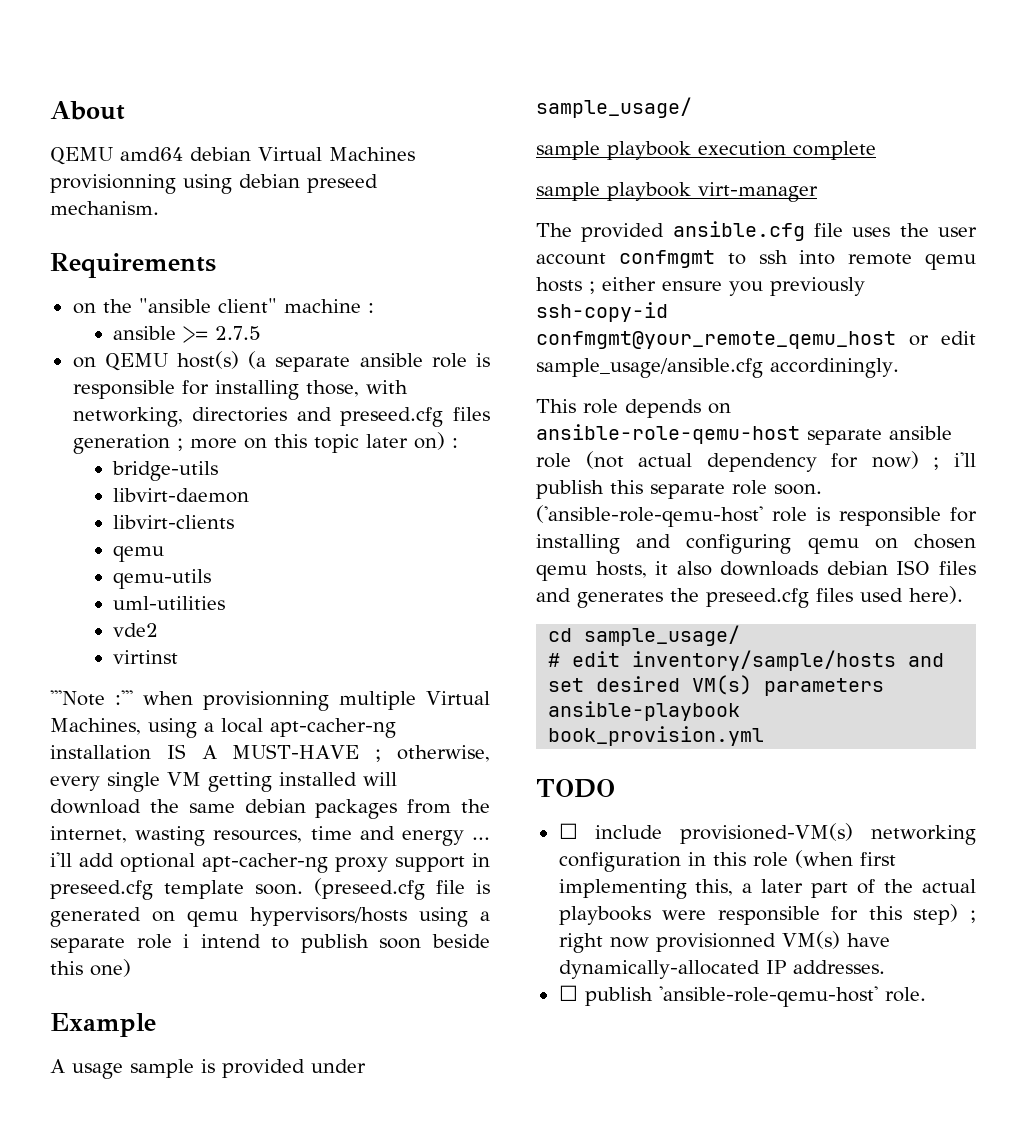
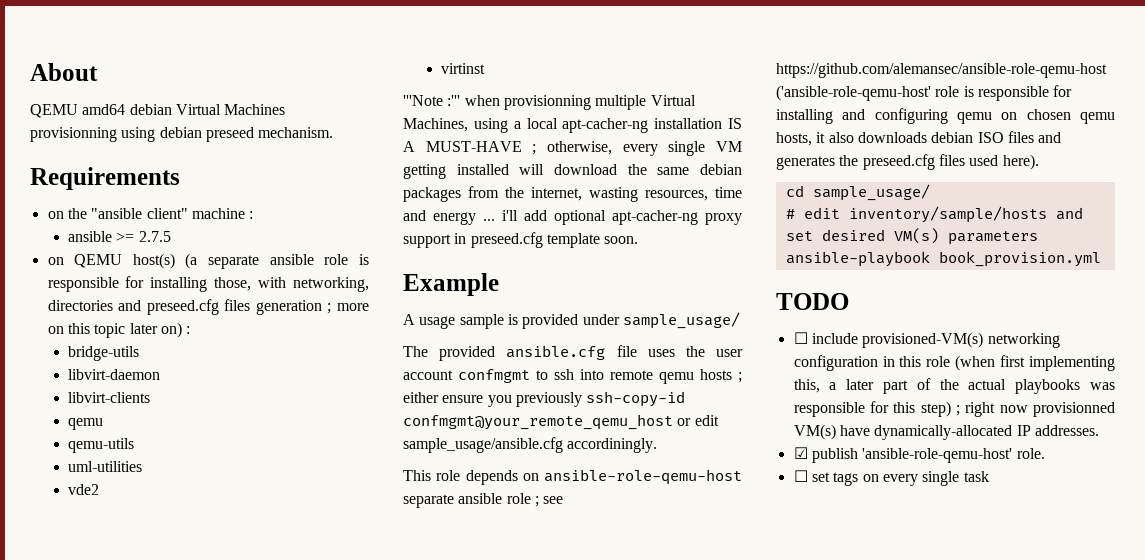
- (preseed.cfg file is generated on qemu hypervisors/hosts using a separate role i intend to publish soon beside this one)
- sample playbook execution complete
- sample playbook virt-manager
- This role depends on ansible-role-qemu-host separate ansible role (not actual dependency for now) ; i'll publish this separate role soon. ('ansible-role-qemu-host' role is responsible for installing and configuring qemu on chosen qemu hosts, it also downloads debian ISO files and generates the preseed.cfg files used here).
+ This role depends on ansible-role-qemu-host separate ansible role ; see https://github.com/alemansec/ansible-role-qemu-host ('ansible-role-qemu-host' role is responsible for installing and configuring qemu on chosen qemu hosts, it also downloads debian ISO files and generates the preseed.cfg files used here).
- ☐ include provisioned-VM(s) networking configuration in this role (when first implementing this, a later part of the actual playbooks were responsible for this step) ; right now provisionned VM(s) have dynamically-allocated IP addresses.
+ ☐ include provisioned-VM(s) networking configuration in this role (when first implementing this, a later part of the actual playbooks was responsible for this step) ; right now provisionned VM(s) have dynamically-allocated IP addresses.
- ☐ publish 'ansible-role-qemu-host' role.
+ ☑ publish 'ansible-role-qemu-host' role.
+ ☐ set tags on every single task

